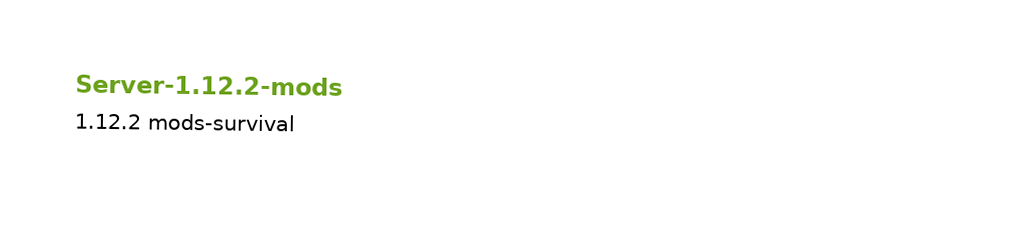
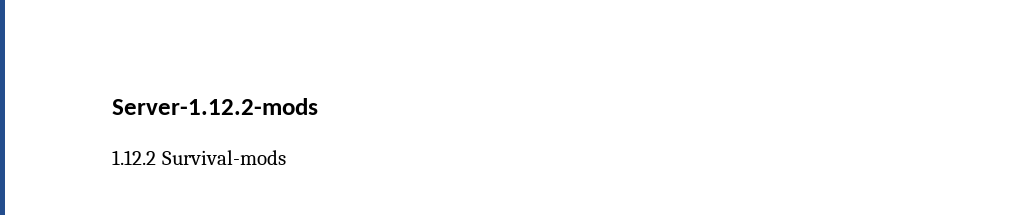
- 1.12.2 mods-survival
+ 1.12.2 Survival-mods

